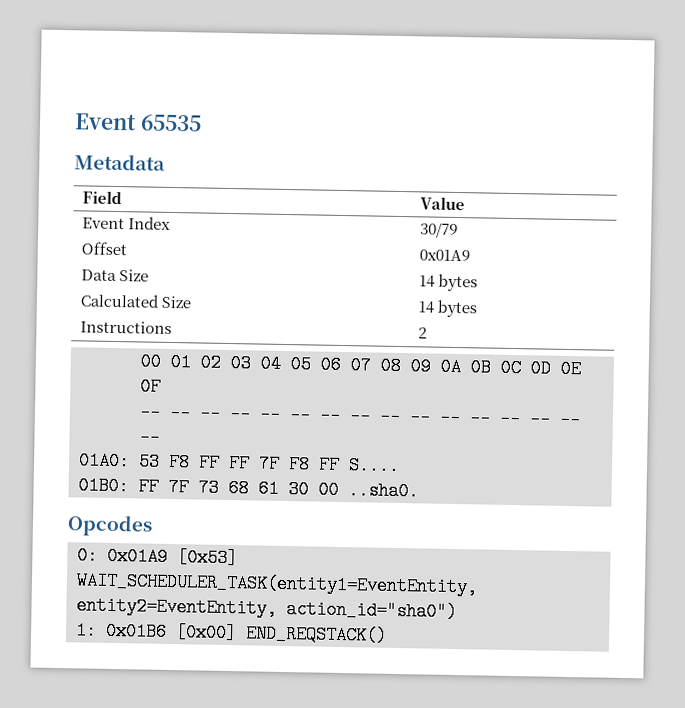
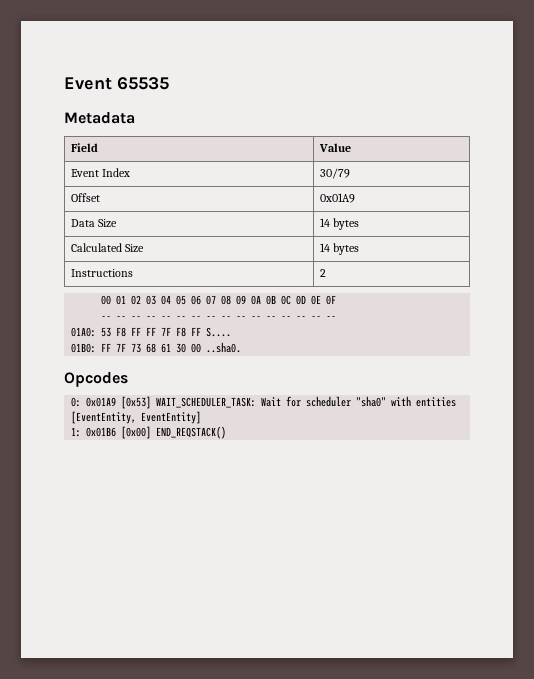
- 0: 0x01A9 [0x53] WAIT_SCHEDULER_TASK(entity1=EventEntity, entity2=EventEntity, action_id="sha0")
+ 0: 0x01A9 [0x53] WAIT_SCHEDULER_TASK: Wait for scheduler "sha0" with entities [EventEntity, EventEntity]

